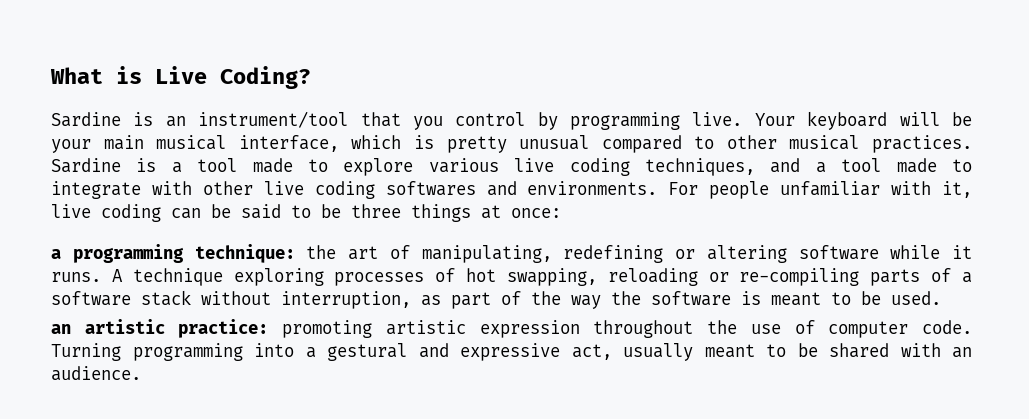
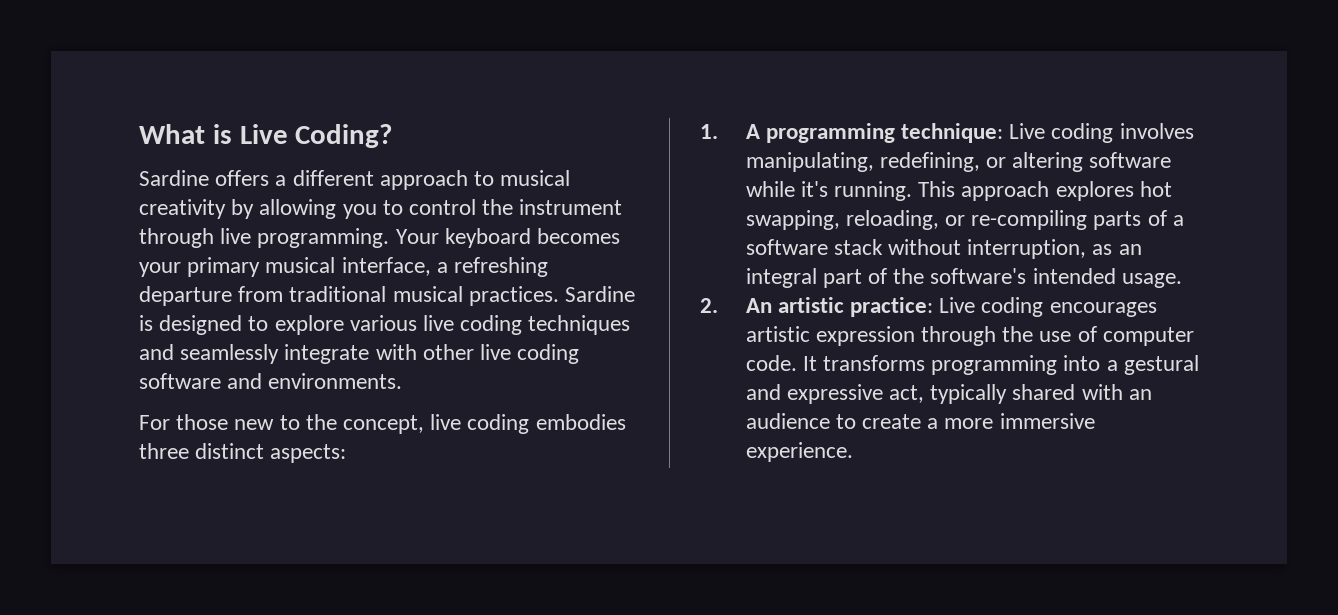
- Sardine is an instrument/tool that you control by programming live. Your keyboard will be your main musical interface, which is pretty unusual compared to other musical practices.
+ Sardine offers a different approach to musical creativity by allowing you to control the instrument through live programming. Your keyboard becomes your primary musical interface, a refreshing departure from traditional musical practices.
- Sardine is a tool made to explore various live coding techniques, and a tool made to integrate with other live coding softwares and environments. For people unfamiliar with it, live coding can be said to be three things at once:
- a programming technique: the art of manipulating, redefining or altering software while it runs. A technique exploring processes of hot swapping, reloading or re-compiling parts of a software stack without interruption, as part of the way the software is meant to be used.
- an artistic practice: promoting artistic expression throughout the use of computer code.
+ Sardine is designed to explore various live coding techniques and seamlessly integrate with other live coding software and environments.
+ For those new to the concept, live coding embodies three distinct aspects:
+ 1. A programming technique: Live coding involves manipulating, redefining, or altering software while it's running. This approach explores hot swapping, reloading, or re-compiling parts of a software stack without interruption, as an integral part of the software's intended usage.
+ 2. An artistic practice: Live coding encourages artistic expression through the use of computer code.
- Turning programming into a gestural and expressive act, usually meant to be shared with an audience.
+ It transforms programming into a gestural and expressive act, typically shared with an audience to create a more immersive experience.

